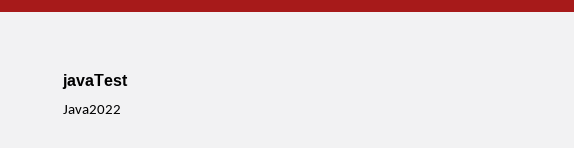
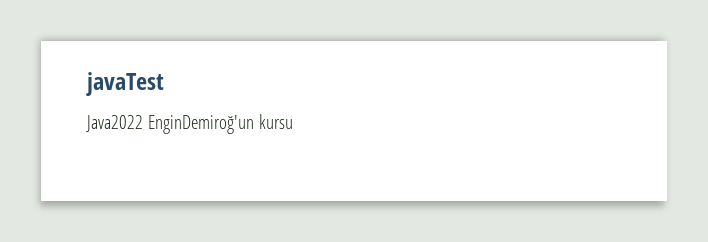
- Java2022
+ Java2022 EnginDemiroğ'un kursu

